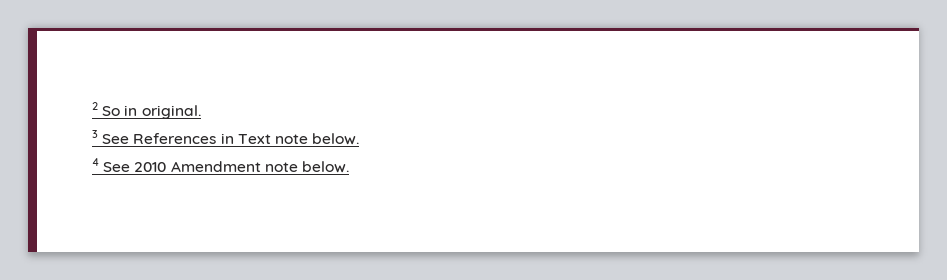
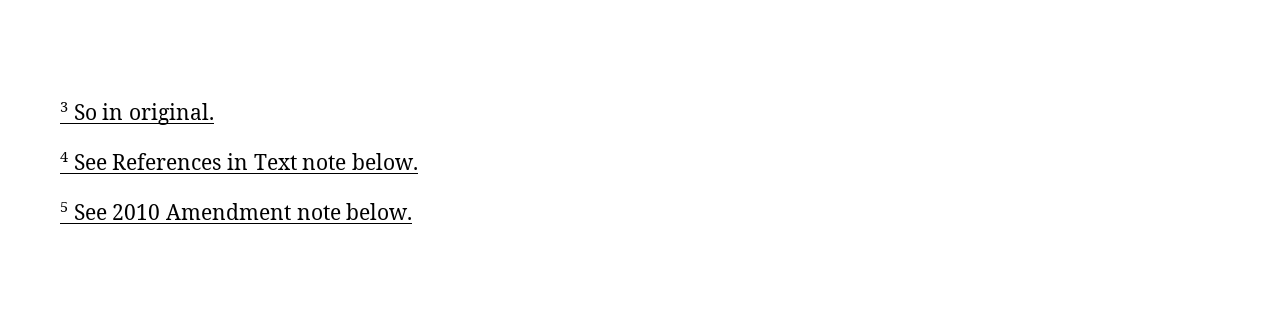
- 2 So in original.
+ 3 So in original.
- 3 See References in Text note below.
+ 4 See References in Text note below.
- 4 See 2010 Amendment note below.
+ 5 See 2010 Amendment note below.

